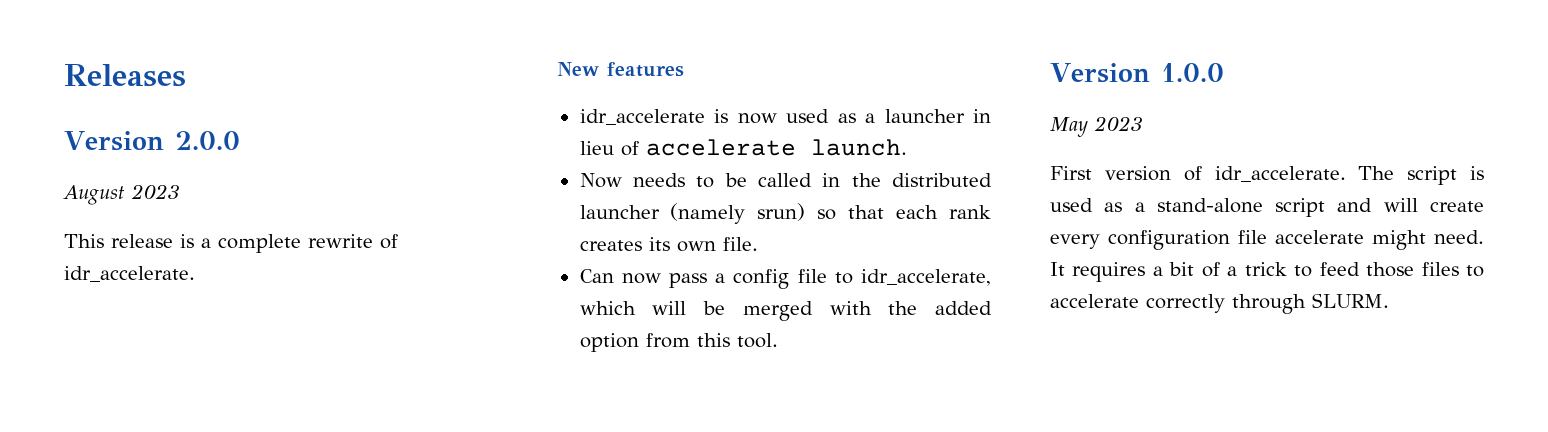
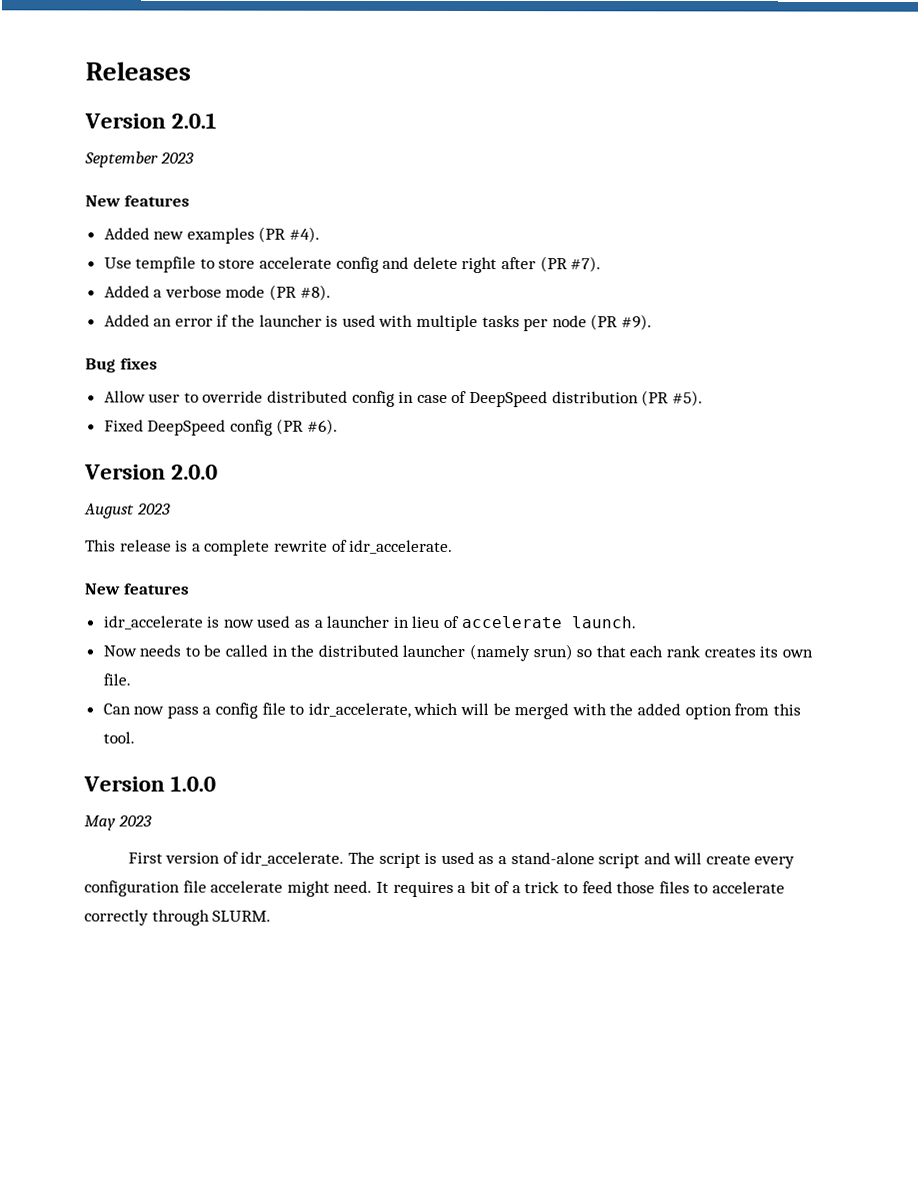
+ Version 2.0.1
+ September 2023
+ New features
+ Added new examples (PR #4).
+ Use tempfile to store accelerate config and delete right after (PR #7).
+ Added a verbose mode (PR #8).
+ Added an error if the launcher is used with multiple tasks per node (PR #9).
+ Bug fixes
+ Allow user to override distributed config in case of DeepSpeed distribution (PR #5).
+ Fixed DeepSpeed config (PR #6).

